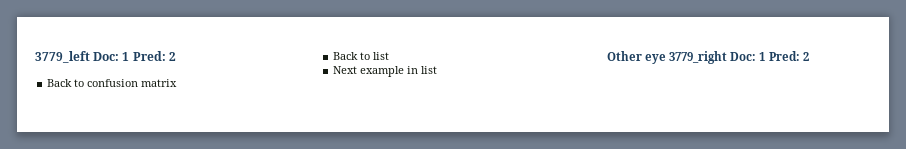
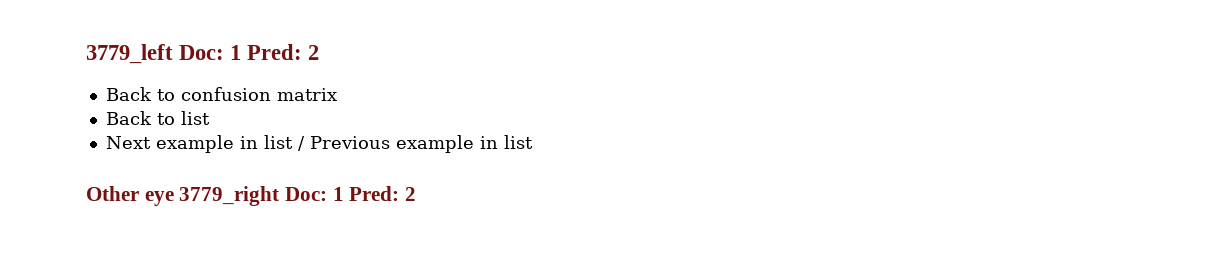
- Next example in list
+ Next example in list / Previous example in list

